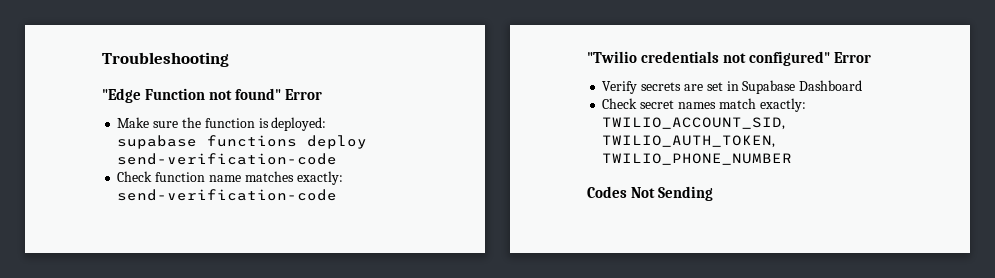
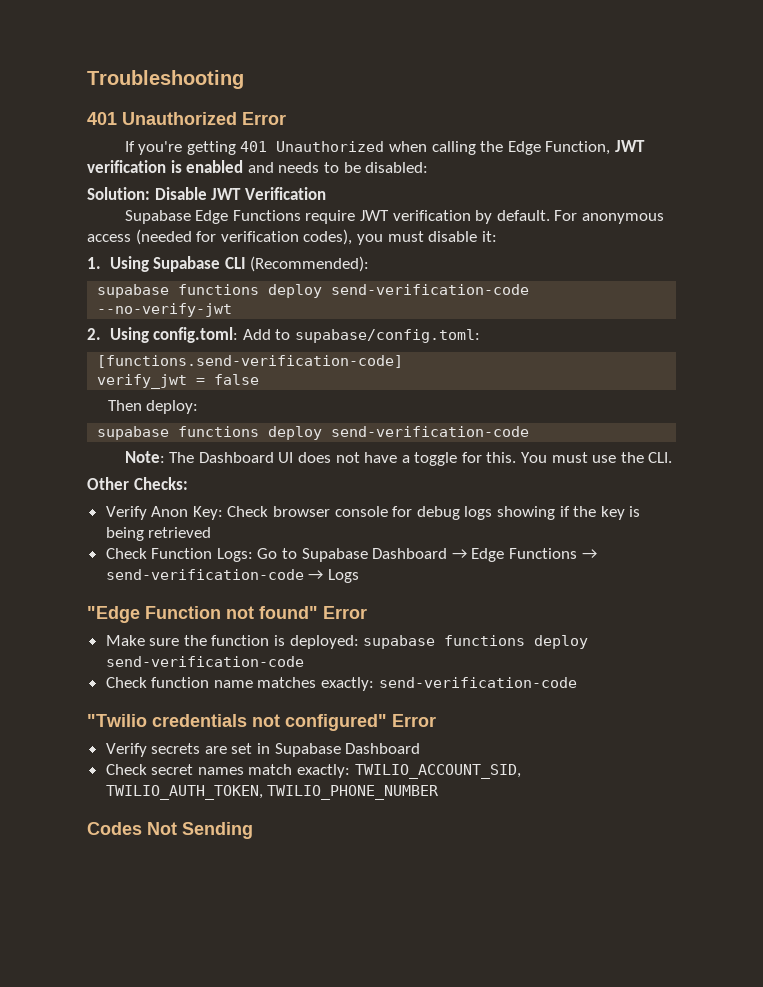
+ 401 Unauthorized Error
+ If you're getting 401 Unauthorized when calling the Edge Function, JWT verification is enabled and needs to be disabled:
+ Solution: Disable JWT Verification
+ Supabase Edge Functions require JWT verification by default. For anonymous access (needed for verification codes), you must disable it:
+ 1. Using Supabase CLI (Recommended):
+ supabase functions deploy send-verification-code --no-verify-jwt
+ 2. Using config.toml: Add to supabase/config.toml:
+ [functions.send-verification-code]
+ verify_jwt = false
+ Then deploy:
+ supabase functions deploy send-verification-code
+ Note: The Dashboard UI does not have a toggle for this. You must use the CLI.
+ Other Checks:
+ Verify Anon Key: Check browser console for debug logs showing if the key is being retrieved
+ Check Function Logs: Go to Supabase Dashboard → Edge Functions → send-verification-code → Logs

